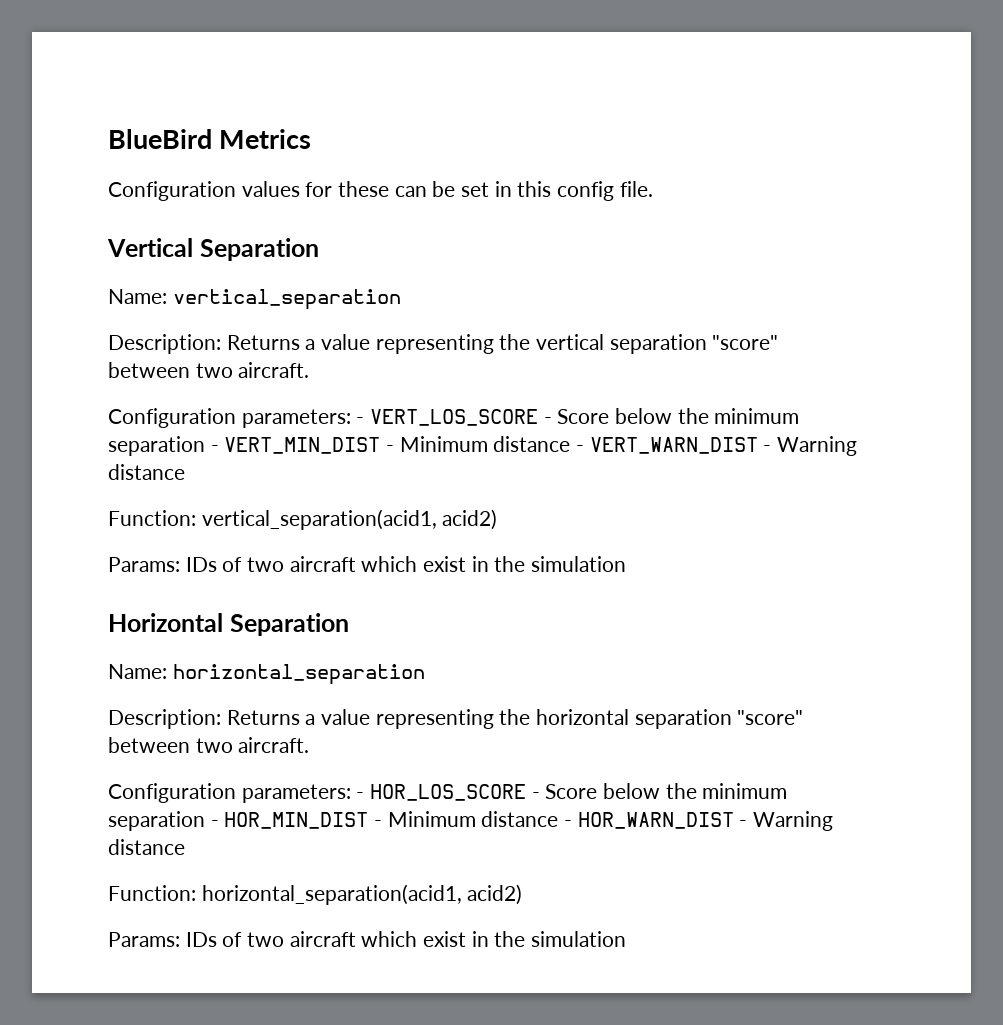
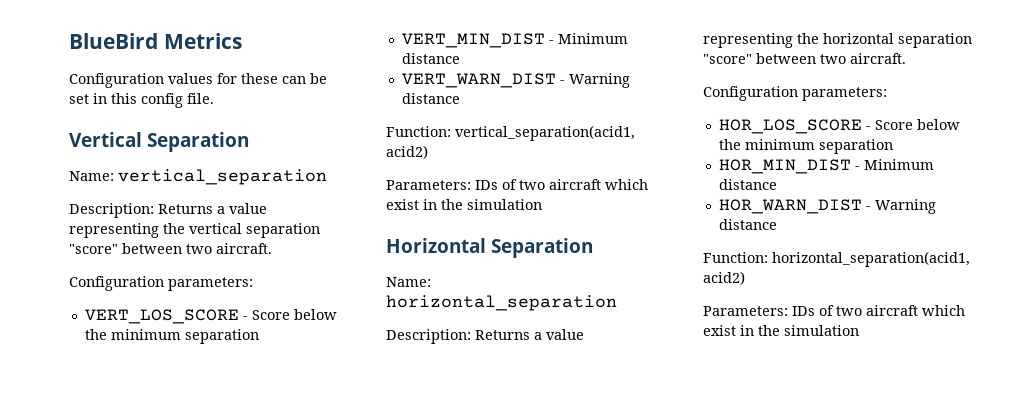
  Description: Returns a value representing the vertical separation "score" between two aircraft.
- Configuration parameters: - VERT_LOS_SCORE - Score below the minimum separation - VERT_MIN_DIST - Minimum distance - VERT_WARN_DIST - Warning distance
+ Configuration parameters:
+ VERT_LOS_SCORE - Score below the minimum separation
+ VERT_MIN_DIST - Minimum distance
+ VERT_WARN_DIST - Warning distance
  Function: vertical_separation(acid1, acid2)
- Params: IDs of two aircraft which exist in the simulation
+ Parameters: IDs of two aircraft which exist in the simulation
  Description: Returns a value representing the horizontal separation "score" between two aircraft.
- Configuration parameters: - HOR_LOS_SCORE - Score below the minimum separation - HOR_MIN_DIST - Minimum distance - HOR_WARN_DIST - Warning distance
+ Configuration parameters:
+ HOR_LOS_SCORE - Score below the minimum separation
+ HOR_MIN_DIST - Minimum distance
+ HOR_WARN_DIST - Warning distance
  Function: horizontal_separation(acid1, acid2)
- Params: IDs of two aircraft which exist in the simulation
+ Parameters: IDs of two aircraft which exist in the simulation

